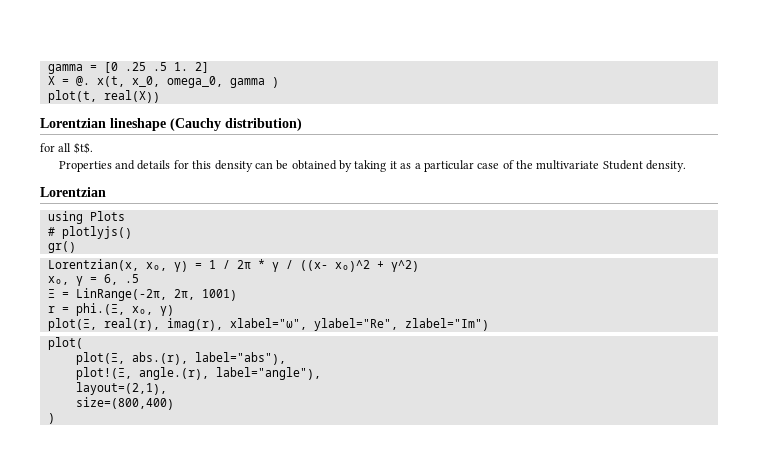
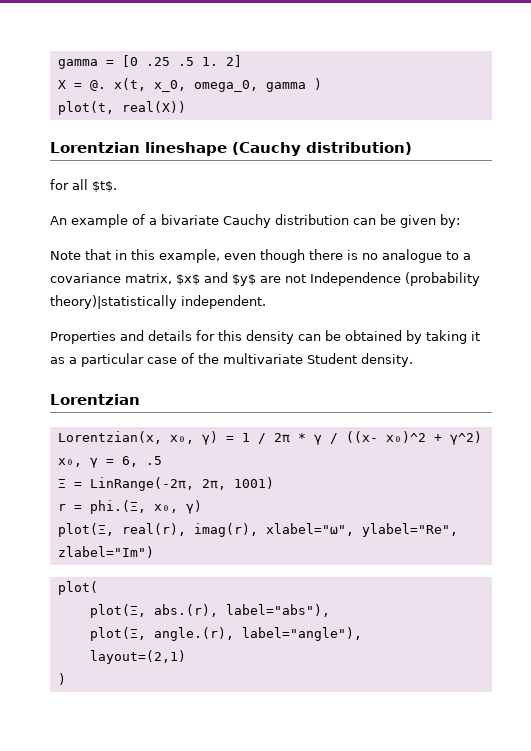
+ An example of a bivariate Cauchy distribution can be given by:
+ Note that in this example, even though there is no analogue to a covariance matrix, $x$ and $y$ are not Independence (probability theory)|statistically independent.
- using Plots
- # plotlyjs()
- gr()
- plot!(Ξ, angle.(r), label="angle"),
+ plot(Ξ, angle.(r), label="angle"),
- layout=(2,1),
- size=(800,400)
+ layout=(2,1)

